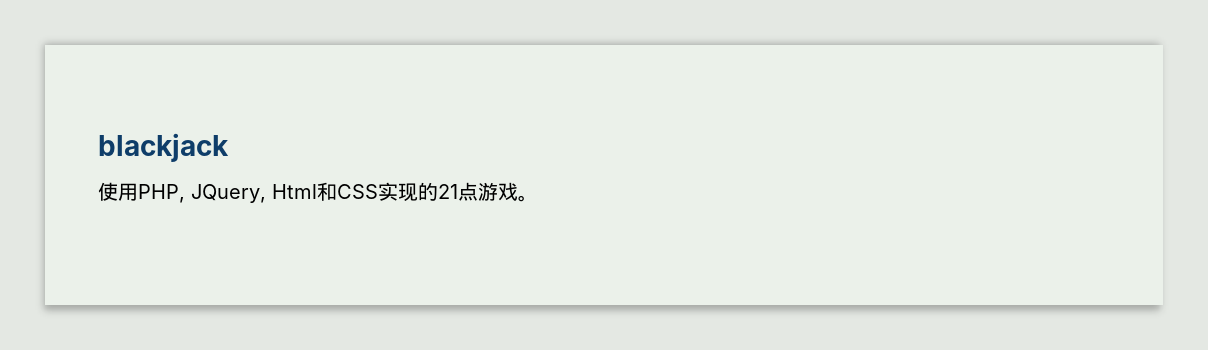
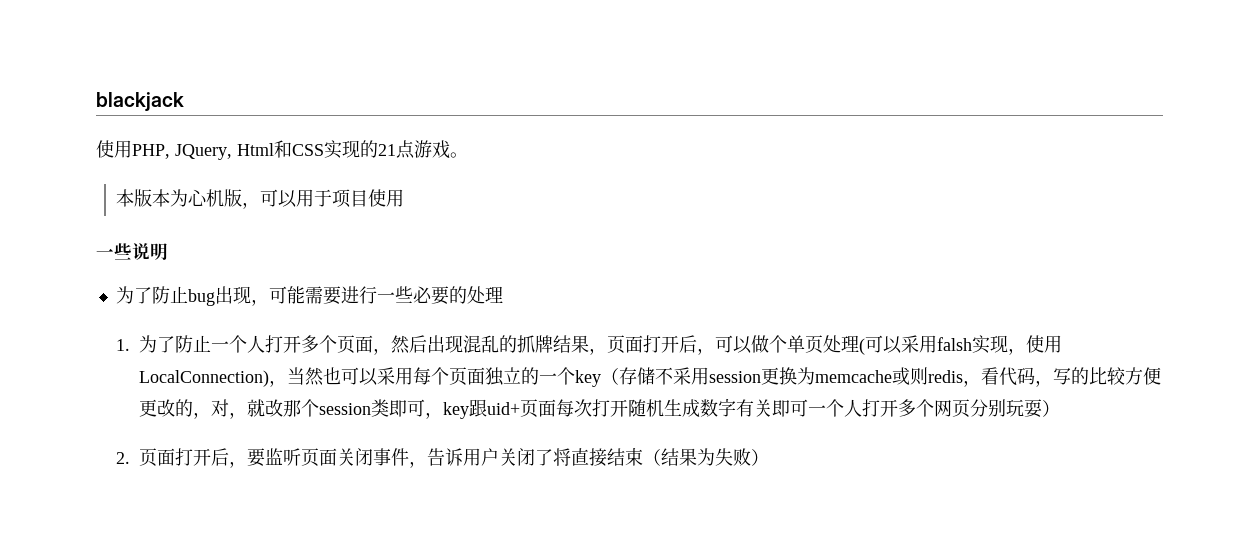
+ 本版本为心机版，可以用于项目使用
+ 一些说明
+ 为了防止bug出现，可能需要进行一些必要的处理
+ 1.为了防止一个人打开多个页面，然后出现混乱的抓牌结果，页面打开后，可以做个单页处理(可以采用falsh实现，使用LocalConnection)，当然也可以采用每个页面独立的一个key（存储不采用session更换为memcache或则redis，看代码，写的比较方便更改的，对，就改那个session类即可，key跟uid+页面每次打开随机生成数字有关即可一个人打开多个网页分别玩耍）
+ 2.页面打开后，要监听页面关闭事件，告诉用户关闭了将直接结束（结果为失败）

